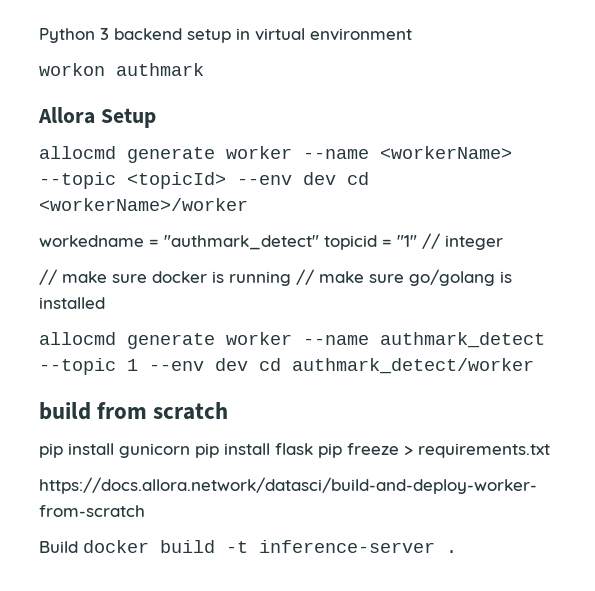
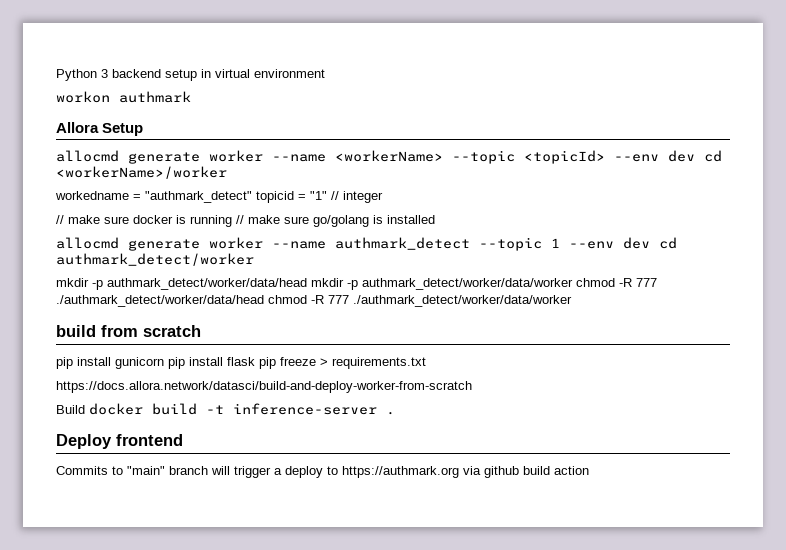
+ mkdir -p authmark_detect/worker/data/head mkdir -p authmark_detect/worker/data/worker chmod -R 777 ./authmark_detect/worker/data/head chmod -R 777 ./authmark_detect/worker/data/worker
+ Deploy frontend
+ Commits to "main" branch will trigger a deploy to https://authmark.org via github build action

